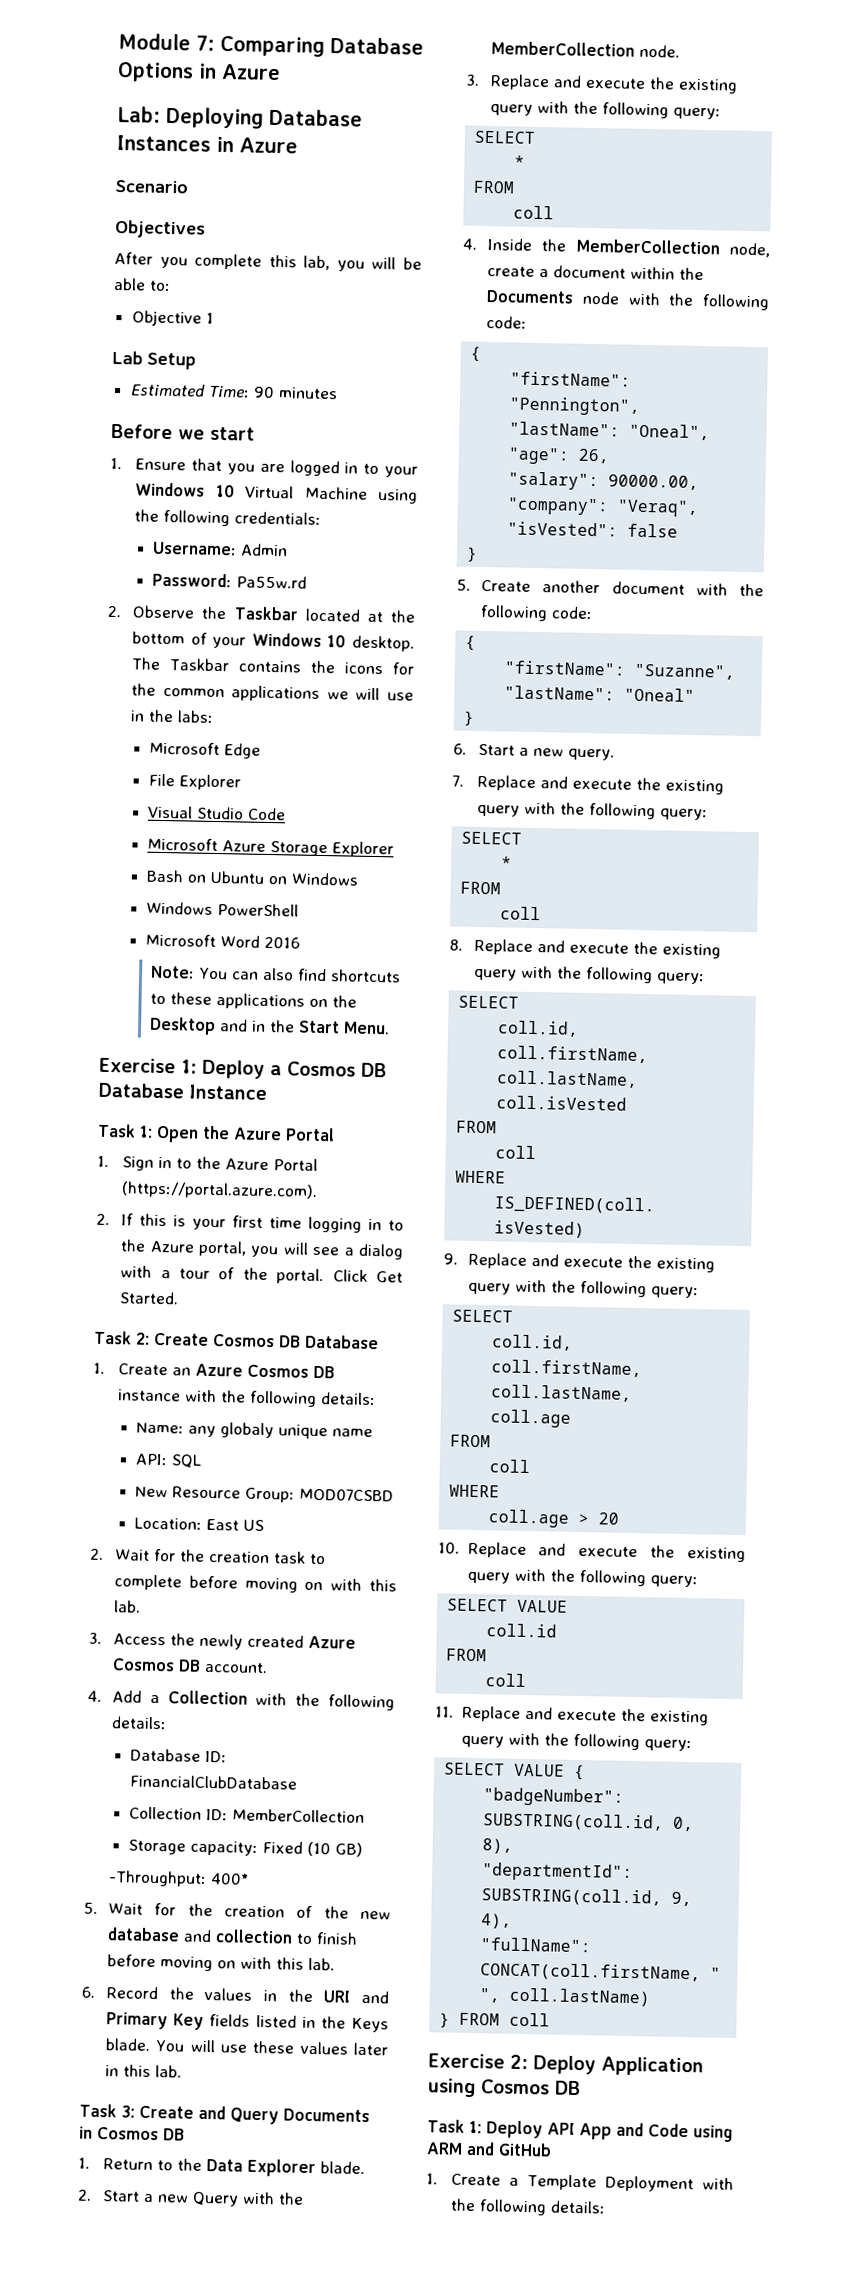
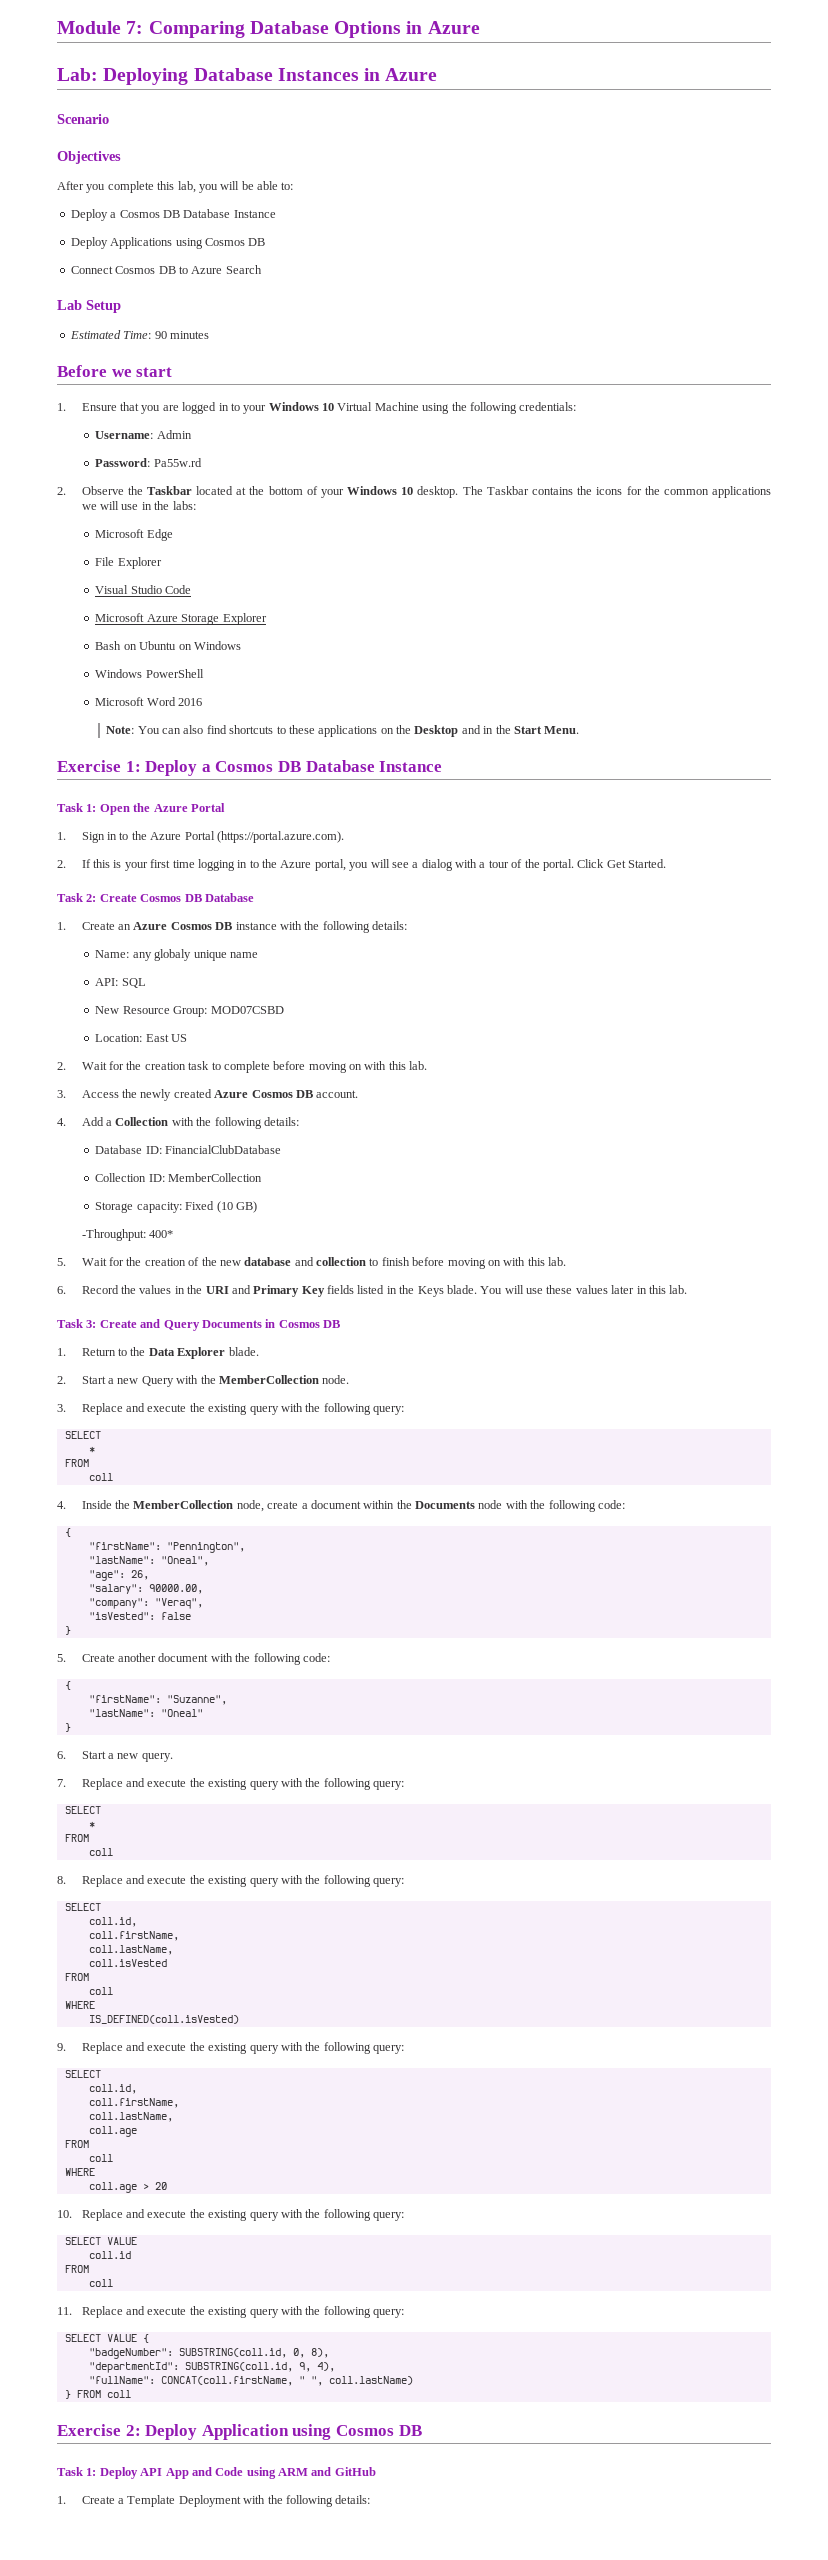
  After you complete this lab, you will be able to:
- Objective 1
+ Deploy a Cosmos DB Database Instance
+ Deploy Applications using Cosmos DB
+ Connect Cosmos DB to Azure Search

